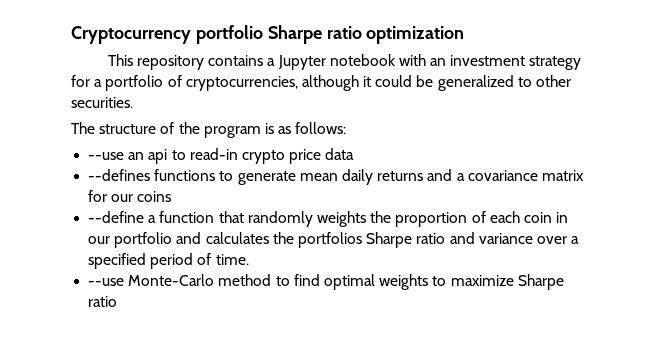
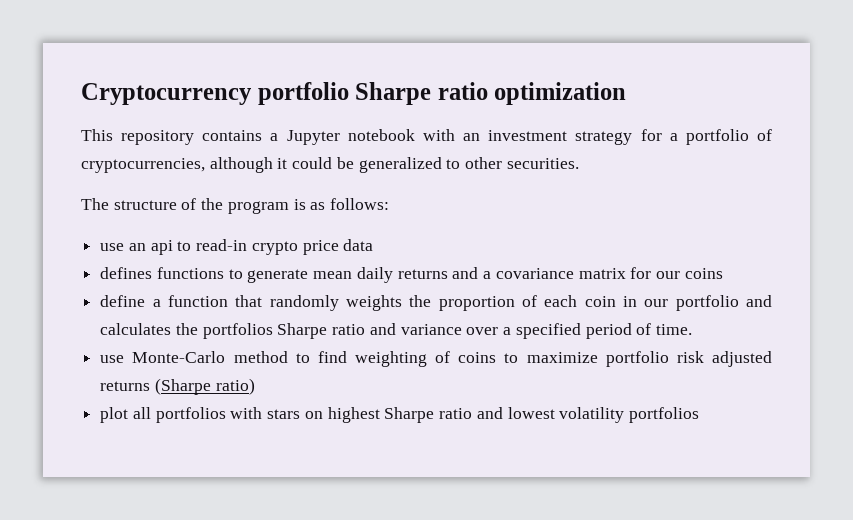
- --use an api to read-in crypto price data
+ use an api to read-in crypto price data
- --defines functions to generate mean daily returns and a covariance matrix for our coins
+ defines functions to generate mean daily returns and a covariance matrix for our coins
- --define a function that randomly weights the proportion of each coin in our portfolio and calculates the portfolios Sharpe ratio and variance over a specified period of time.
+ define a function that randomly weights the proportion of each coin in our portfolio and calculates the portfolios Sharpe ratio and variance over a specified period of time.
- --use Monte-Carlo method to find optimal weights to maximize Sharpe ratio
+ use Monte-Carlo method to find weighting of coins to maximize portfolio risk adjusted returns (Sharpe ratio)
+ plot all portfolios with stars on highest Sharpe ratio and lowest volatility portfolios

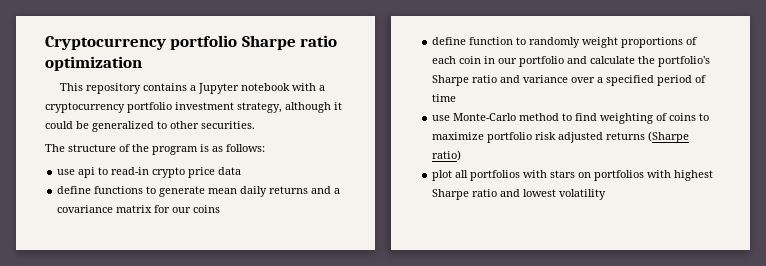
- This repository contains a Jupyter notebook with an investment strategy for a portfolio of cryptocurrencies, although it could be generalized to other securities.
+ This repository contains a Jupyter notebook with a cryptocurrency portfolio investment strategy, although it could be generalized to other securities.
- use an api to read-in crypto price data
+ use api to read-in crypto price data
- defines functions to generate mean daily returns and a covariance matrix for our coins
+ define functions to generate mean daily returns and a covariance matrix for our coins
- define a function that randomly weights the proportion of each coin in our portfolio and calculates the portfolios Sharpe ratio and variance over a specified period of time.
+ define function to randomly weight proportions of each coin in our portfolio and calculate the portfolio's Sharpe ratio and variance over a specified period of time
- plot all portfolios with stars on highest Sharpe ratio and lowest volatility portfolios
+ plot all portfolios with stars on portfolios with highest Sharpe ratio and lowest volatility

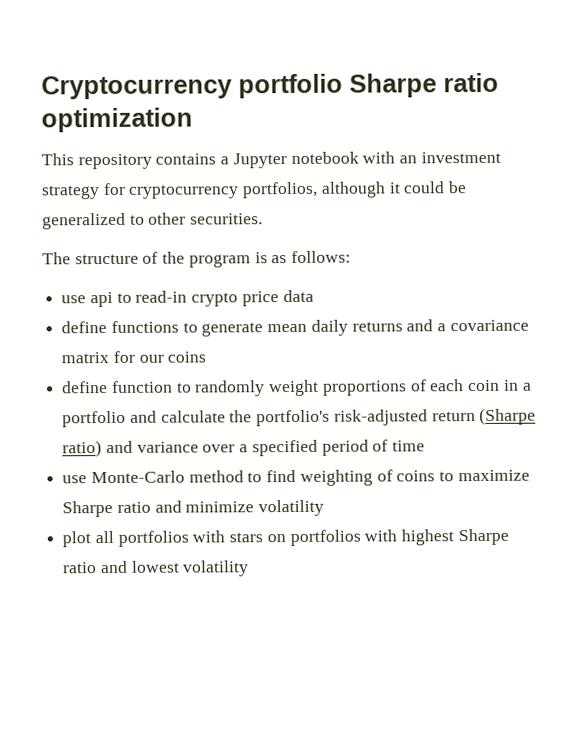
- This repository contains a Jupyter notebook with a cryptocurrency portfolio investment strategy, although it could be generalized to other securities.
+ This repository contains a Jupyter notebook with an investment strategy for cryptocurrency portfolios, although it could be generalized to other securities.
- define function to randomly weight proportions of each coin in our portfolio and calculate the portfolio's Sharpe ratio and variance over a specified period of time
+ define function to randomly weight proportions of each coin in a portfolio and calculate the portfolio's risk-adjusted return (Sharpe ratio) and variance over a specified period of time
- use Monte-Carlo method to find weighting of coins to maximize portfolio risk adjusted returns (Sharpe ratio)
+ use Monte-Carlo method to find weighting of coins to maximize Sharpe ratio and minimize volatility

